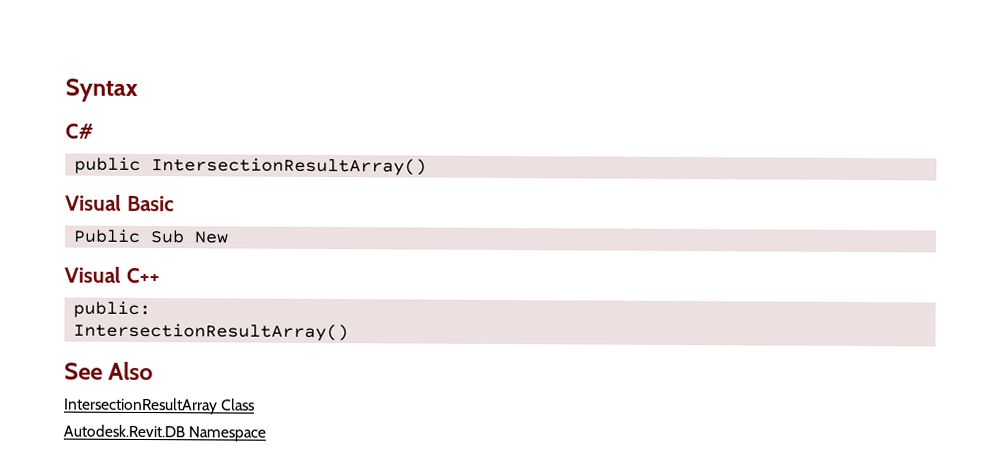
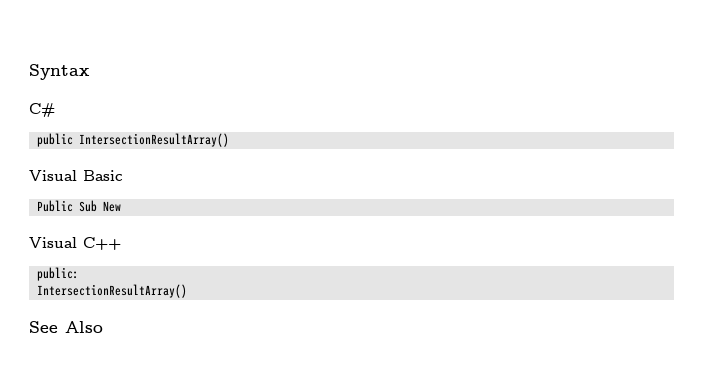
- IntersectionResultArray Class
- Autodesk.Revit.DB Namespace

